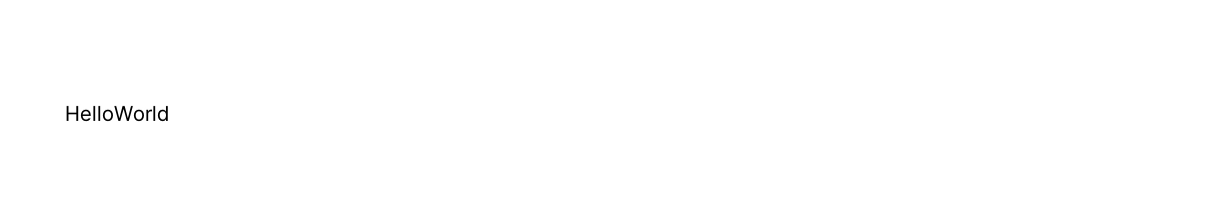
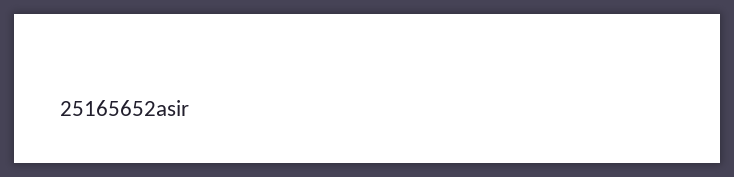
- HelloWorld
+ 25165652asir

